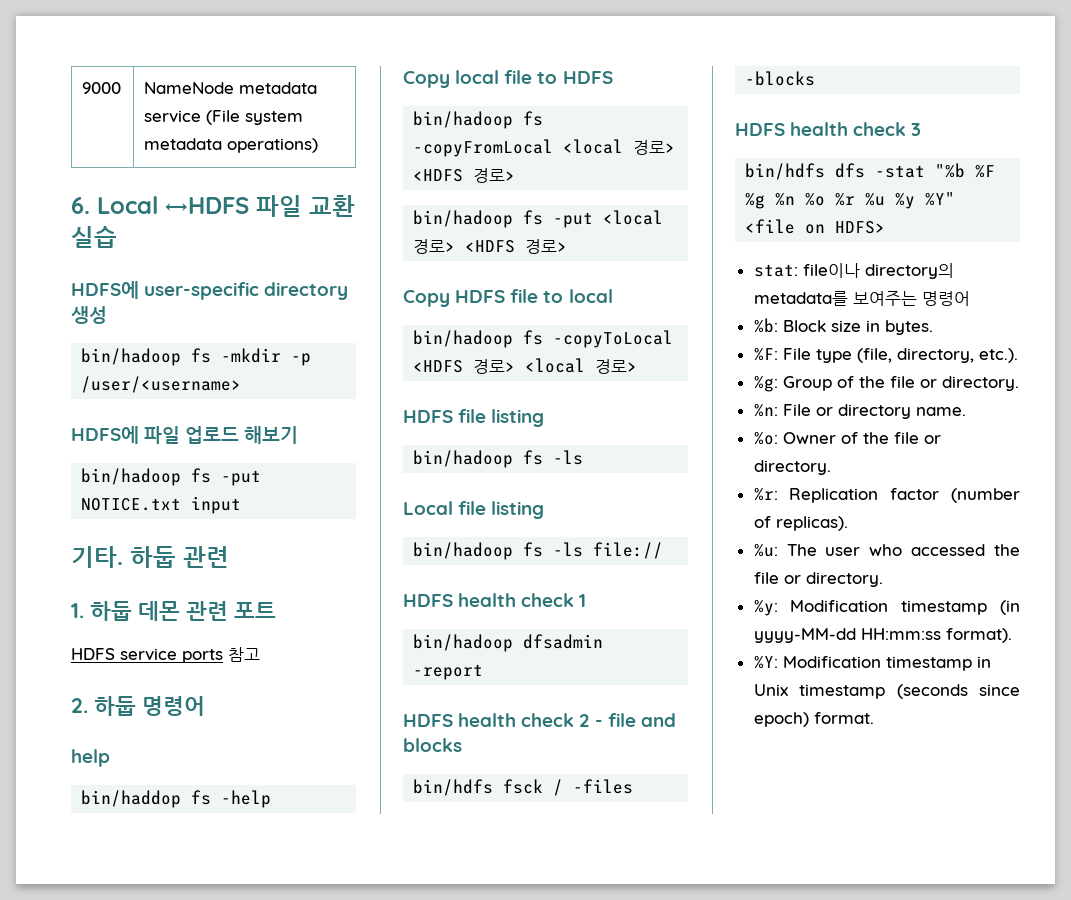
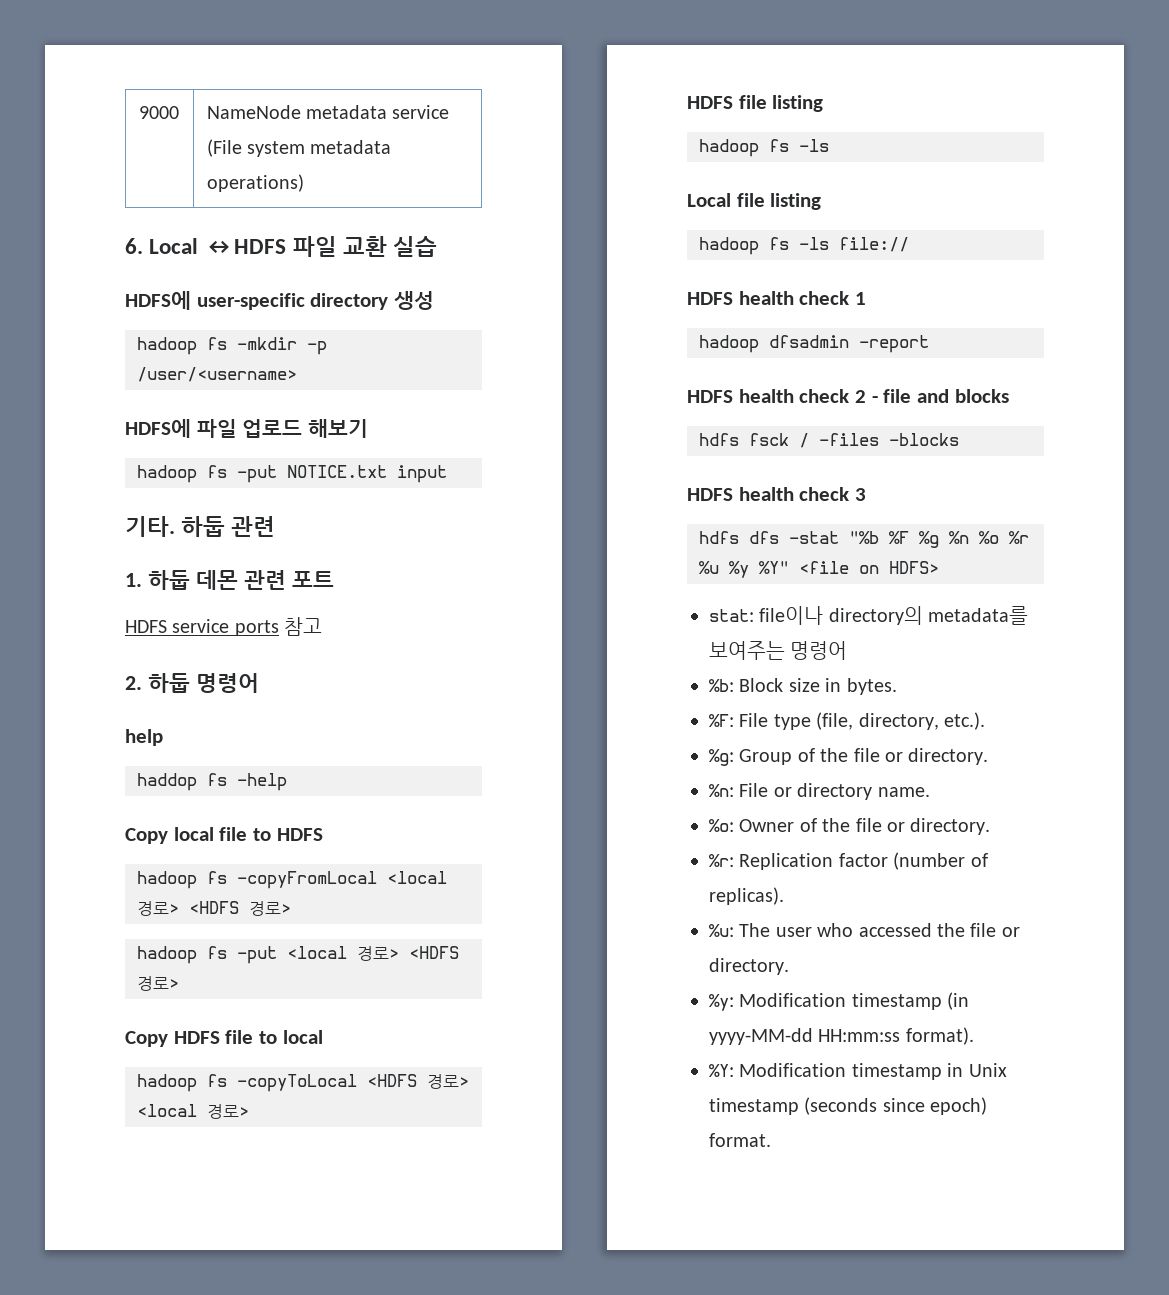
- bin/hadoop fs -mkdir -p /user/<username>
+ hadoop fs -mkdir -p /user/<username>
- bin/hadoop fs -put NOTICE.txt input
+ hadoop fs -put NOTICE.txt input
- bin/haddop fs -help
+ haddop fs -help
- bin/hadoop fs -copyFromLocal <local 경로> <HDFS 경로>
+ hadoop fs -copyFromLocal <local 경로> <HDFS 경로>
- bin/hadoop fs -put <local 경로> <HDFS 경로>
+ hadoop fs -put <local 경로> <HDFS 경로>
- bin/hadoop fs -copyToLocal <HDFS 경로> <local 경로>
+ hadoop fs -copyToLocal <HDFS 경로> <local 경로>
  HDFS file listing
- bin/hadoop fs -ls
+ hadoop fs -ls
- bin/hadoop fs -ls file://
+ hadoop fs -ls file://
- bin/hadoop dfsadmin -report
+ hadoop dfsadmin -report
- bin/hdfs fsck / -files -blocks
+ hdfs fsck / -files -blocks
- bin/hdfs dfs -stat "%b %F %g %n %o %r %u %y %Y" <file on HDFS>
+ hdfs dfs -stat "%b %F %g %n %o %r %u %y %Y" <file on HDFS>

